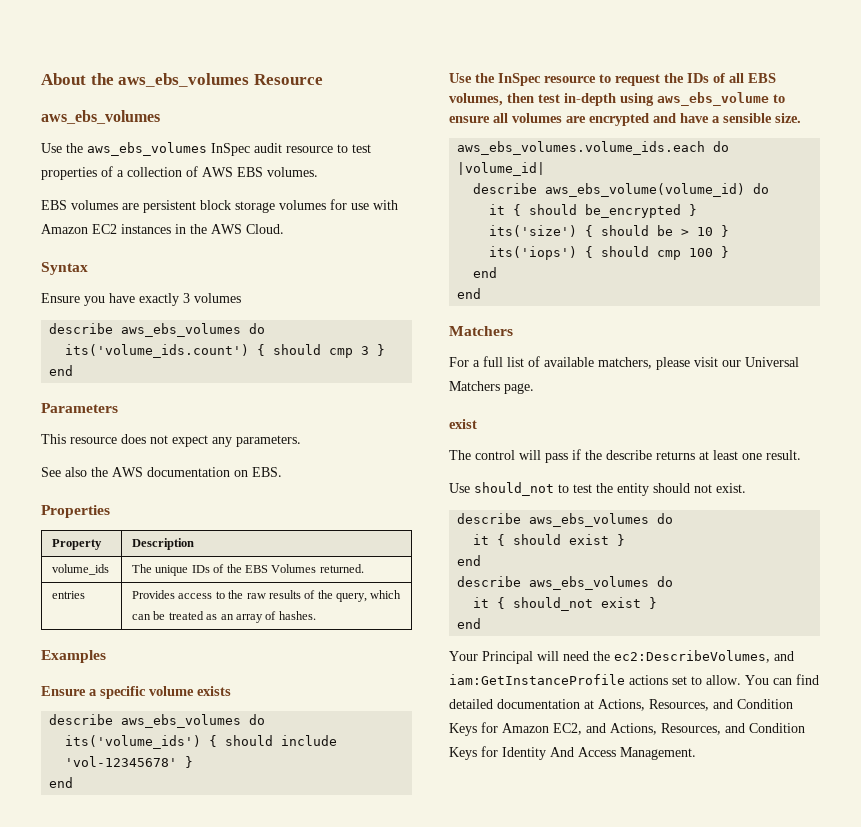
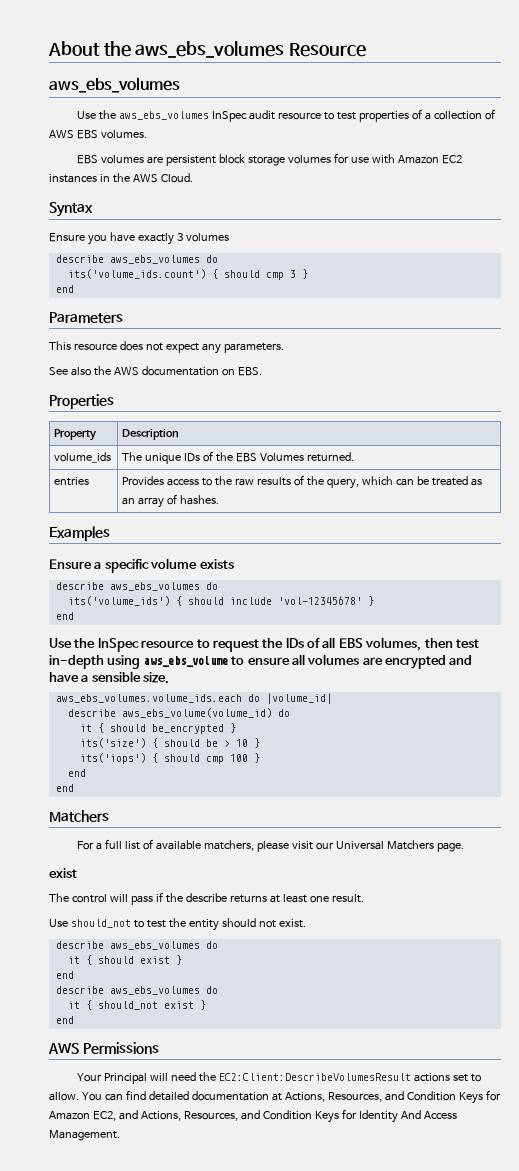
+ AWS Permissions
- Your Principal will need the ec2:DescribeVolumes, and iam:GetInstanceProfile actions set to allow.
+ Your Principal will need the EC2:Client:DescribeVolumesResult actions set to allow.

